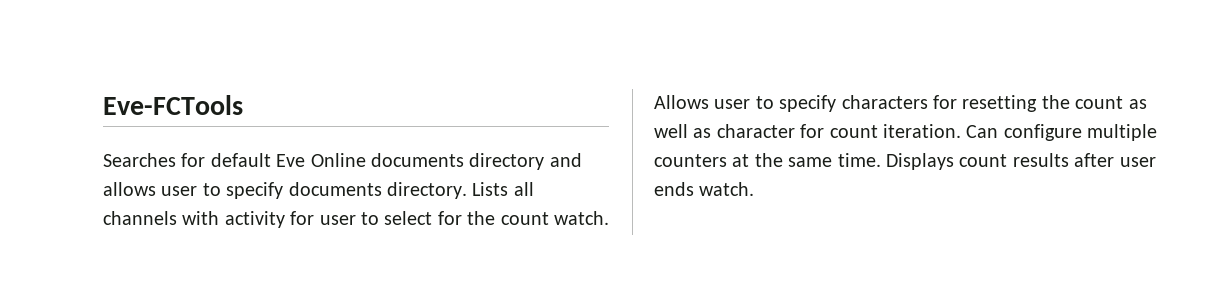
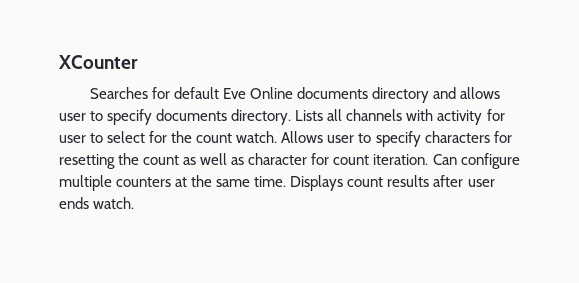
- Eve-FCTools
+ XCounter

